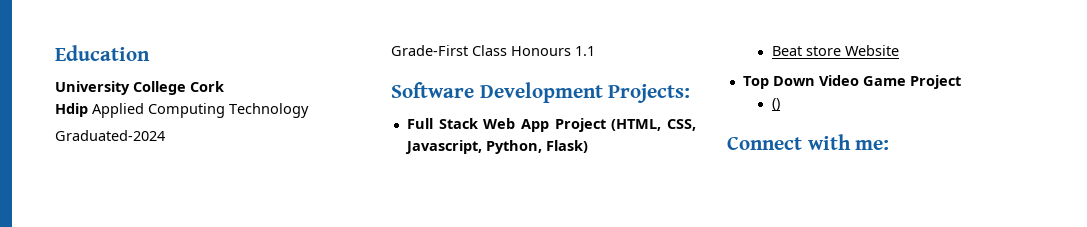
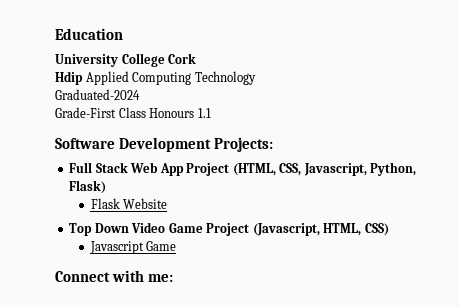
- Beat store Website
+ Flask Website
- Top Down Video Game Project
- ()
+ Top Down Video Game Project (Javascript, HTML, CSS)
+ Javascript Game

